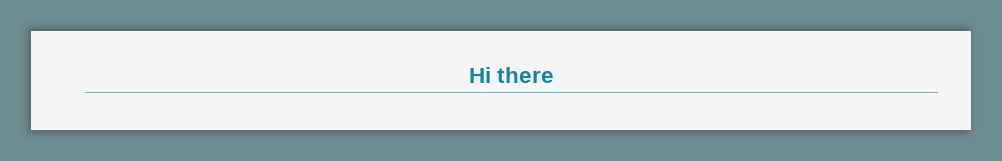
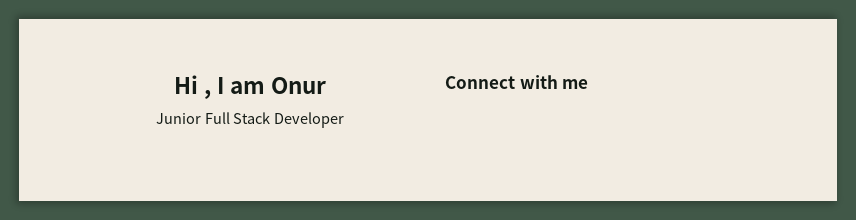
- Hi there
+ Hi , I am Onur
+ Junior Full Stack Developer
+ Connect with me

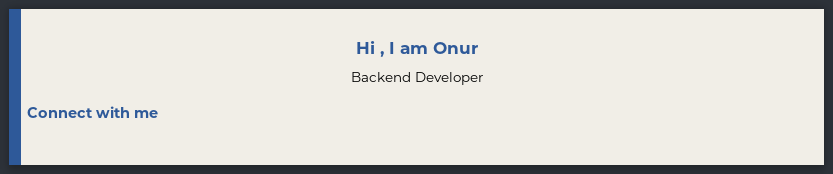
- Junior Full Stack Developer
+ Backend Developer

